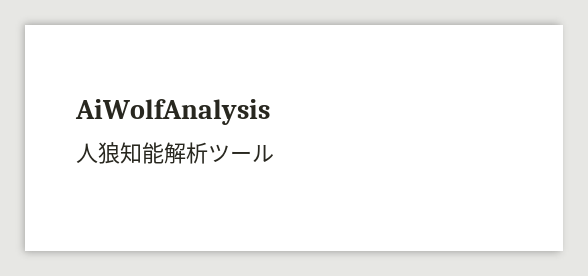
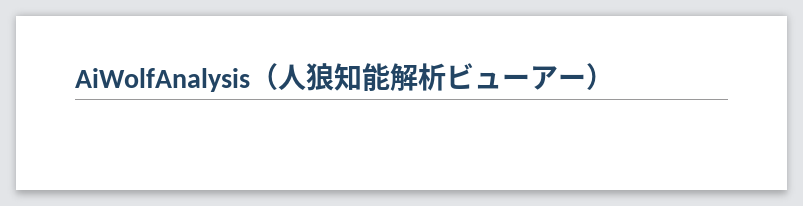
- AiWolfAnalysis
- 人狼知能解析ツール
+ AiWolfAnalysis（人狼知能解析ビューアー）

